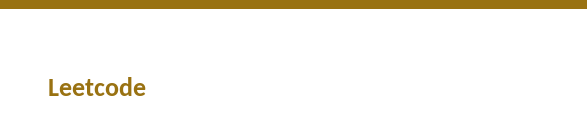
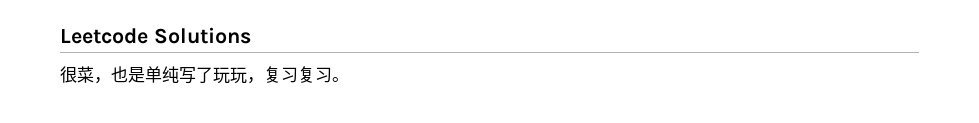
- Leetcode
+ Leetcode Solutions
+ 很菜，也是单纯写了玩玩，复习复习。

